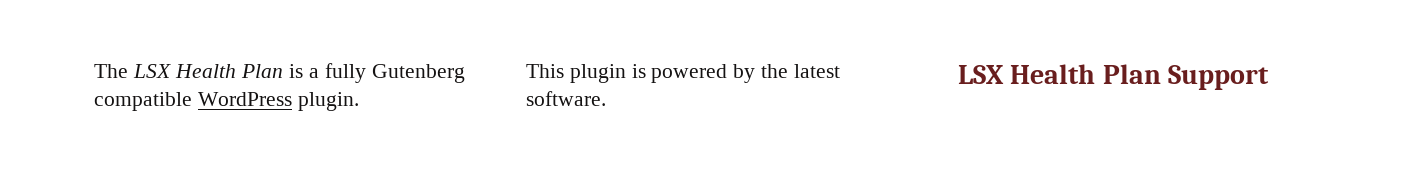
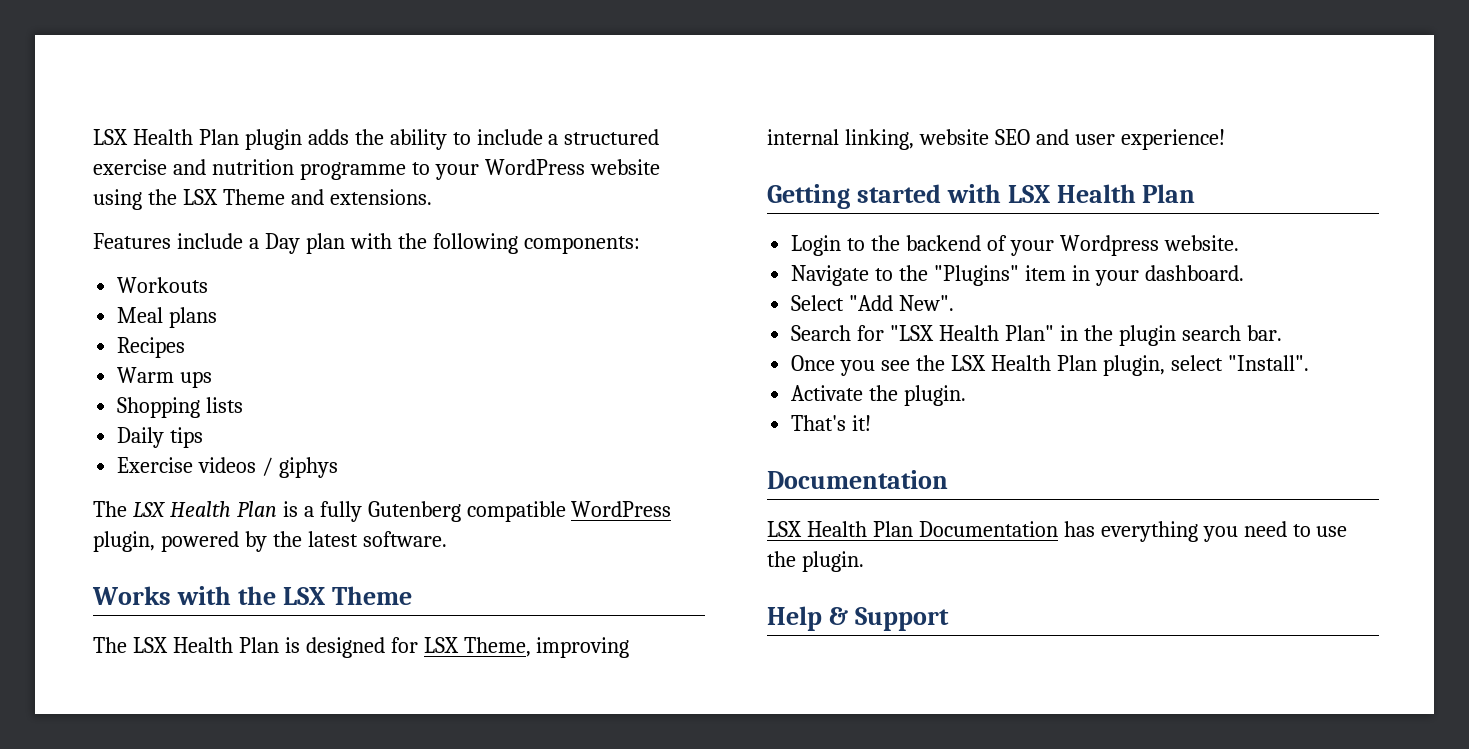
+ LSX Health Plan plugin adds the ability to include a structured exercise and nutrition programme to your WordPress website using the LSX Theme and extensions.
+ Features include a Day plan with the following components:
+ Workouts
+ Meal plans
+ Recipes
+ Warm ups
+ Shopping lists
+ Daily tips
+ Exercise videos / giphys
- The LSX Health Plan is a fully Gutenberg compatible WordPress plugin.
- This plugin is powered by the latest software.
+ The LSX Health Plan is a fully Gutenberg compatible WordPress plugin, powered by the latest software.
- LSX Health Plan Support
+ Works with the LSX Theme
+ The LSX Health Plan is designed for LSX Theme, improving internal linking, website SEO and user experience!
+ Getting started with LSX Health Plan
+ Login to the backend of your Wordpress website.
+ Navigate to the "Plugins" item in your dashboard.
+ Select "Add New".
+ Search for "LSX Health Plan" in the plugin search bar.
+ Once you see the LSX Health Plan plugin, select "Install".
+ Activate the plugin.
+ That's it!
+ Documentation
+ LSX Health Plan Documentation has everything you need to use the plugin.
+ Help & Support

